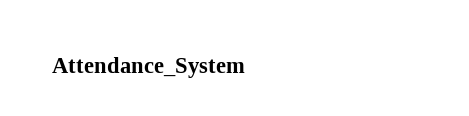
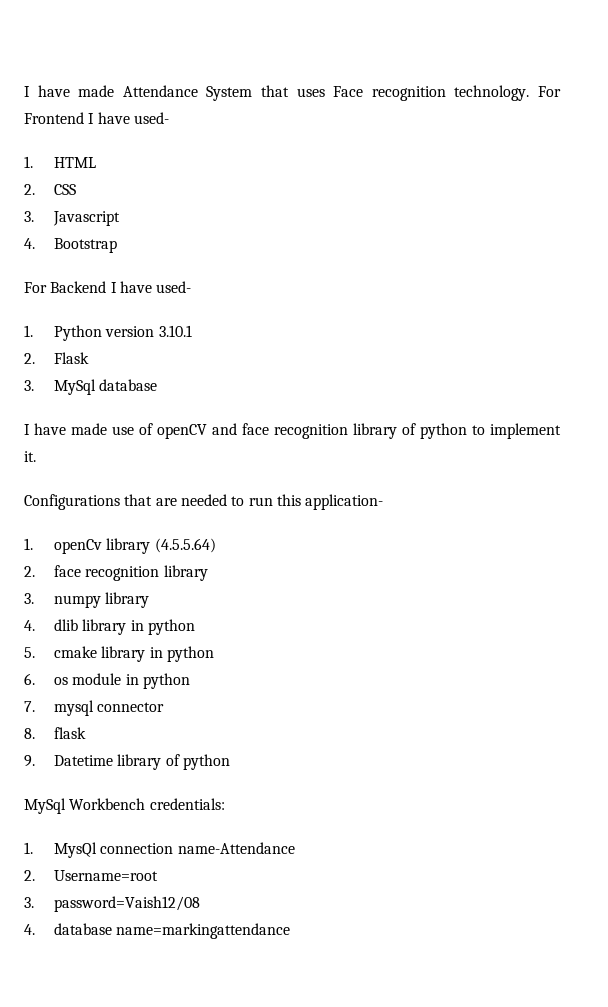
- Attendance_System
+ I have made Attendance System that uses Face recognition technology. For Frontend I have used-
+ 1. HTML
+ 2. CSS
+ 3. Javascript
+ 4. Bootstrap
+ For Backend I have used-
+ 1. Python version 3.10.1
+ 2. Flask
+ 3. MySql database
+ I have made use of openCV and face recognition library of python to implement it.
+ Configurations that are needed to run this application-
+ 1. openCv library (4.5.5.64)
+ 2. face recognition library
+ 3. numpy library
+ 4. dlib library in python
+ 5. cmake library in python
+ 6. os module in python
+ 7. mysql connector
+ 8. flask
+ 9. Datetime library of python
+ MySql Workbench credentials:
+ 1. MysQl connection name-Attendance
+ 2. Username=root
+ 3. password=Vaish12/08
+ 4. database name=markingattendance

